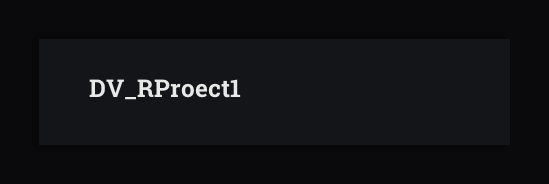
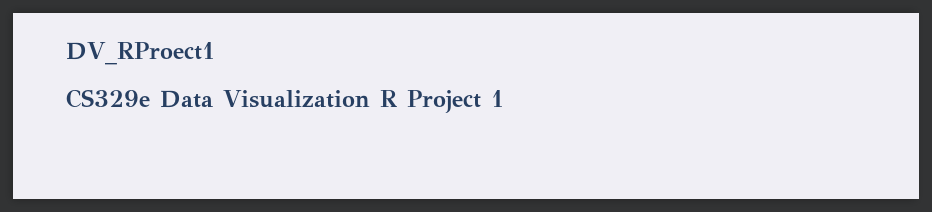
+ CS329e Data Visualization R Project 1

